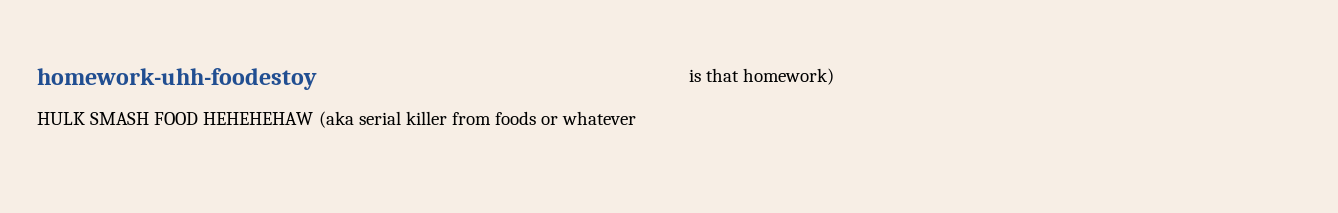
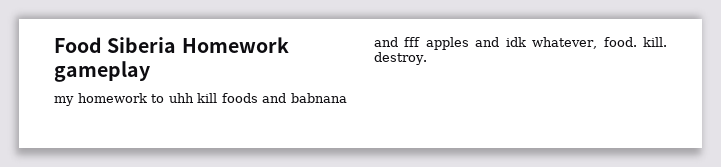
- homework-uhh-foodestoy
- HULK SMASH FOOD HEHEHEHAW (aka serial killer from foods or whatever is that homework)
+ Food Siberia Homework gameplay
+ my homework to uhh kill foods and babnana and fff apples and idk whatever, food. kill. destroy.

